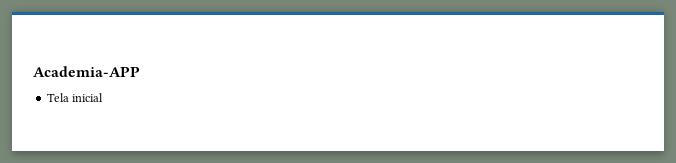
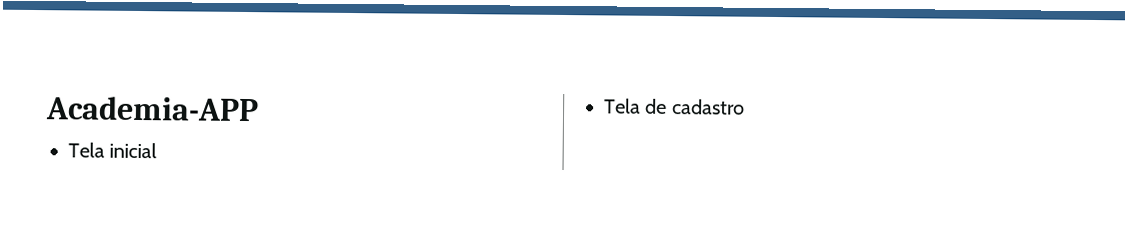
+ Tela de cadastro

